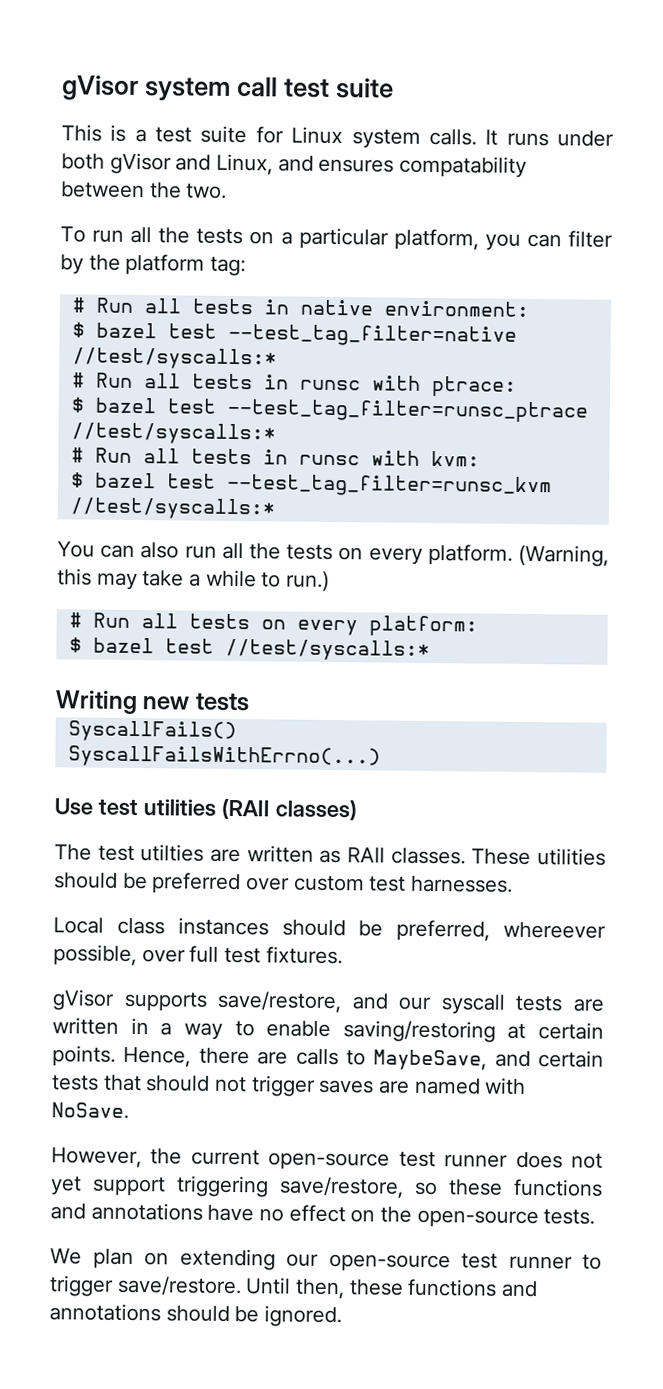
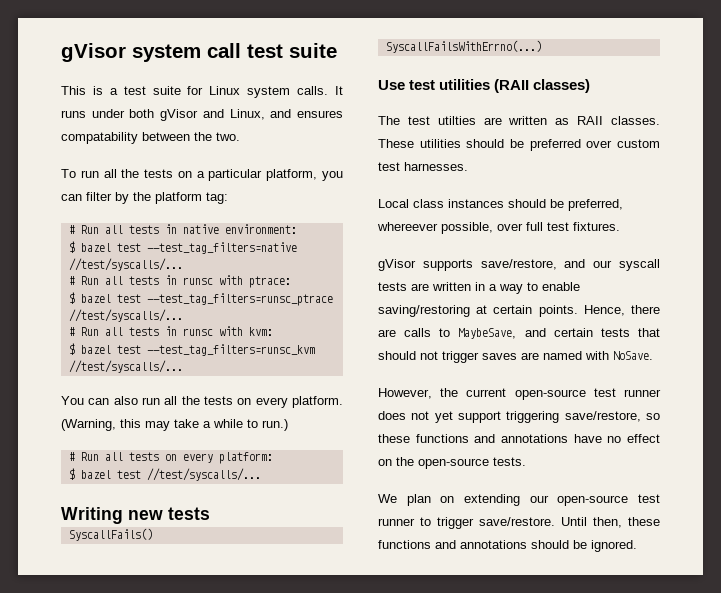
- $ bazel test --test_tag_filter=native //test/syscalls:*
+ $ bazel test --test_tag_filters=native //test/syscalls/...
- $ bazel test --test_tag_filter=runsc_ptrace //test/syscalls:*
+ $ bazel test --test_tag_filters=runsc_ptrace //test/syscalls/...
- $ bazel test --test_tag_filter=runsc_kvm //test/syscalls:*
+ $ bazel test --test_tag_filters=runsc_kvm //test/syscalls/...
- $ bazel test //test/syscalls:*
+ $ bazel test //test/syscalls/...

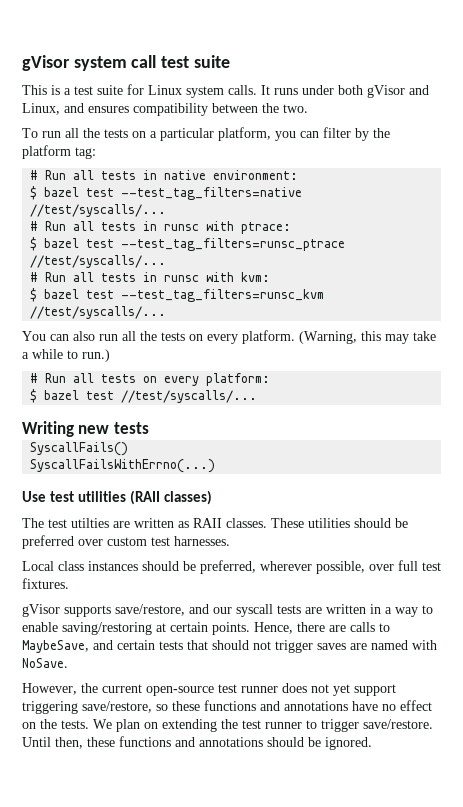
- It runs under both gVisor and Linux, and ensures compatability between the two.
+ It runs under both gVisor and Linux, and ensures compatibility between the two.
- Local class instances should be preferred, whereever possible, over full test fixtures.
+ Local class instances should be preferred, wherever possible, over full test fixtures.
- However, the current open-source test runner does not yet support triggering save/restore, so these functions and annotations have no effect on the open-source tests.
- We plan on extending our open-source test runner to trigger save/restore.
+ However, the current open-source test runner does not yet support triggering save/restore, so these functions and annotations have no effect on the tests. We plan on extending the test runner to trigger save/restore.

